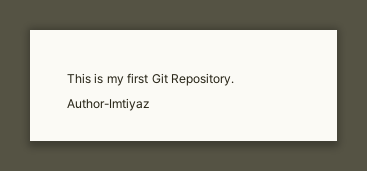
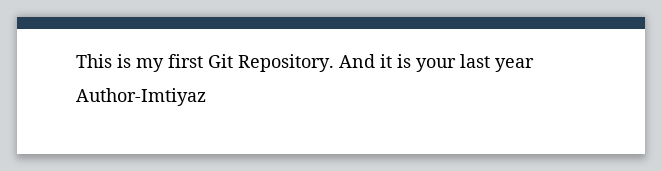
+ And it is your last year

